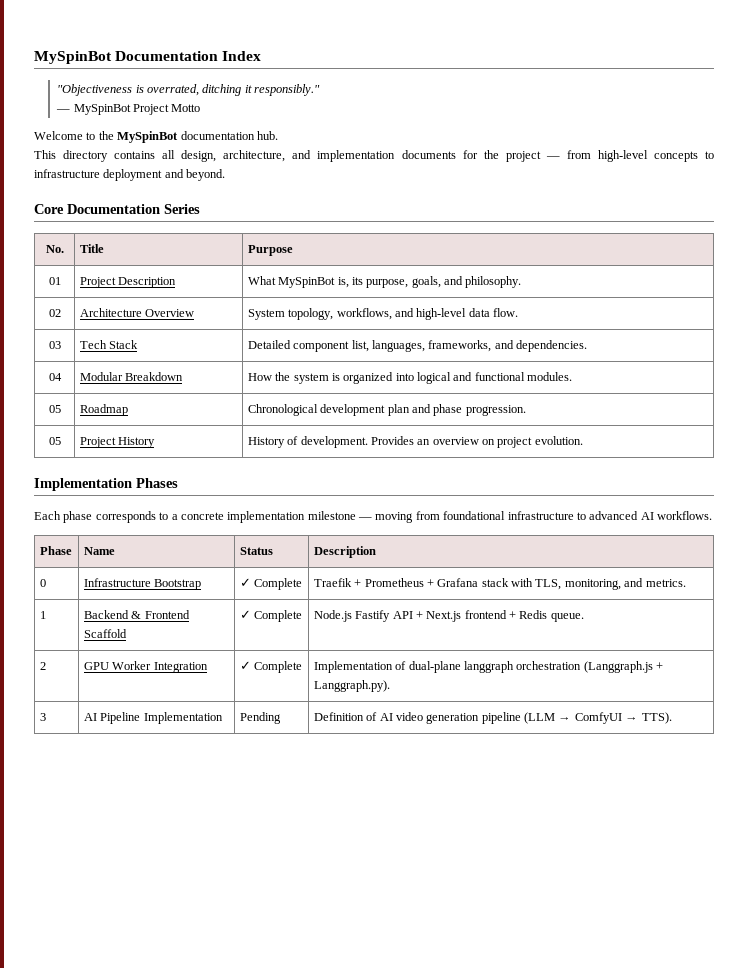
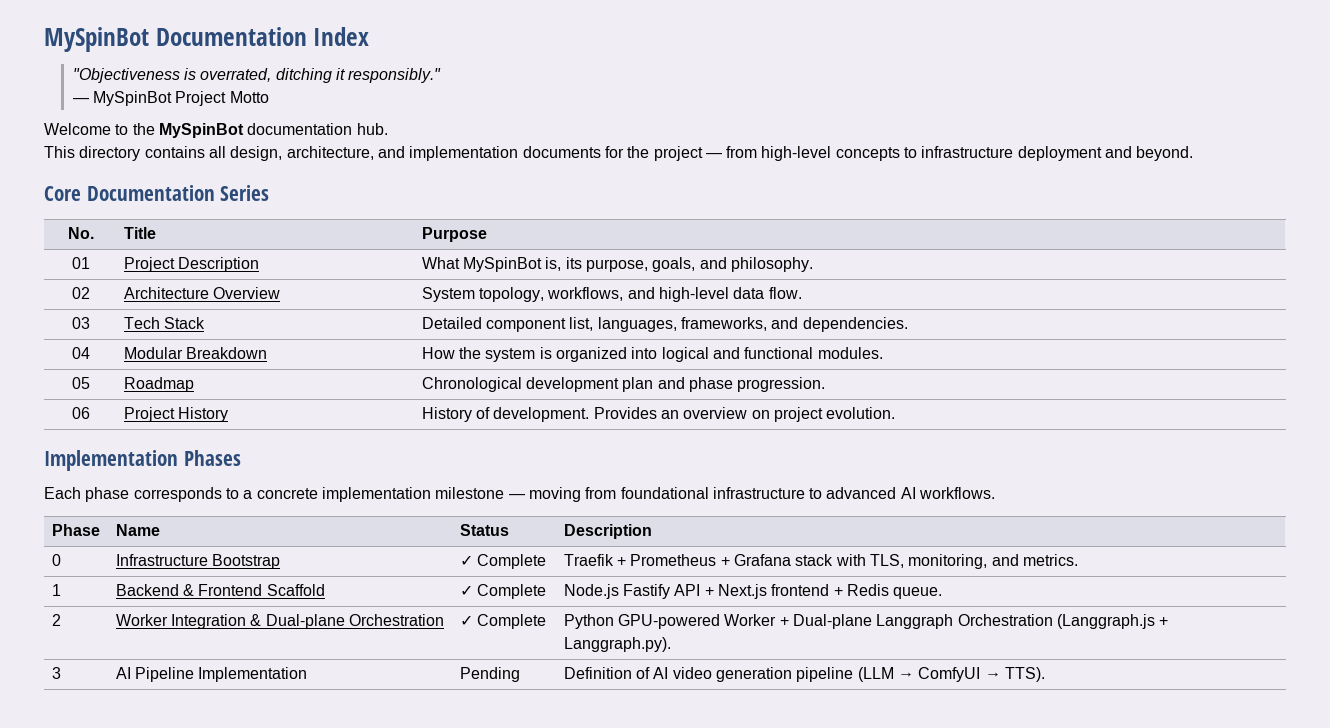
- 05 | Project History | History of development. Provides an overview on project evolution.
+ 06 | Project History | History of development. Provides an overview on project evolution.
- 2 | GPU Worker Integration | ✓ Complete | Implementation of dual-plane langgraph orchestration (Langgraph.js + Langgraph.py).
+ 2 | Worker Integration & Dual-plane Orchestration | ✓ Complete | Python GPU-powered Worker + Dual-plane Langgraph Orchestration (Langgraph.js + Langgraph.py).

